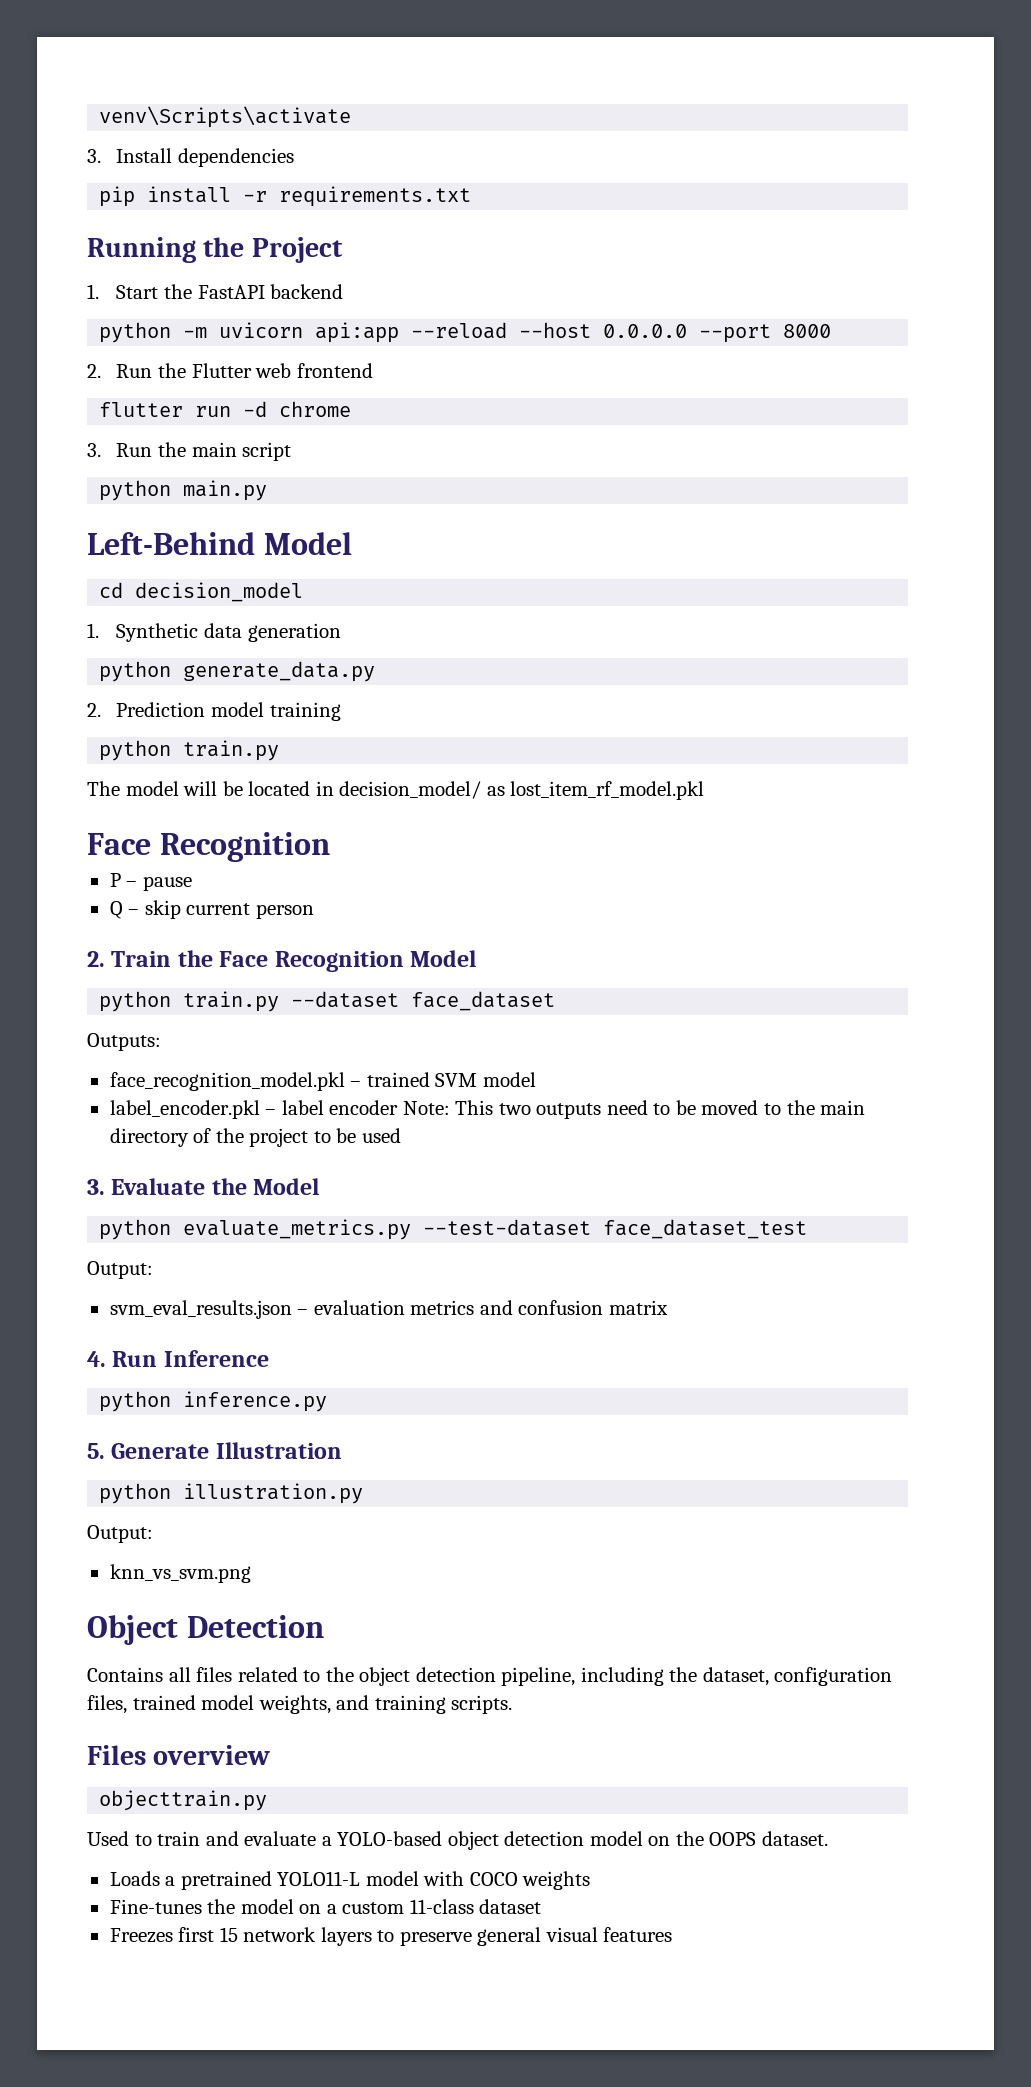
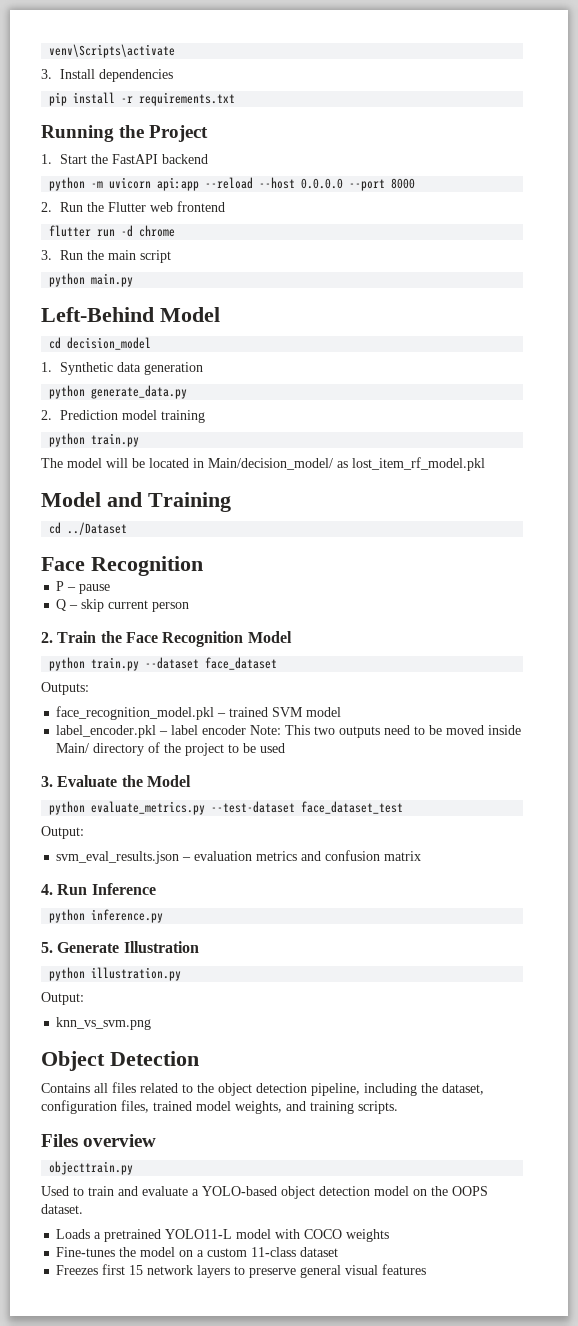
- The model will be located in decision_model/ as lost_item_rf_model.pkl
+ The model will be located in Main/decision_model/ as lost_item_rf_model.pkl
+ Model and Training
+ cd ../Dataset
- label_encoder.pkl – label encoder Note: This two outputs need to be moved to the main directory of the project to be used
+ label_encoder.pkl – label encoder Note: This two outputs need to be moved inside Main/ directory of the project to be used

